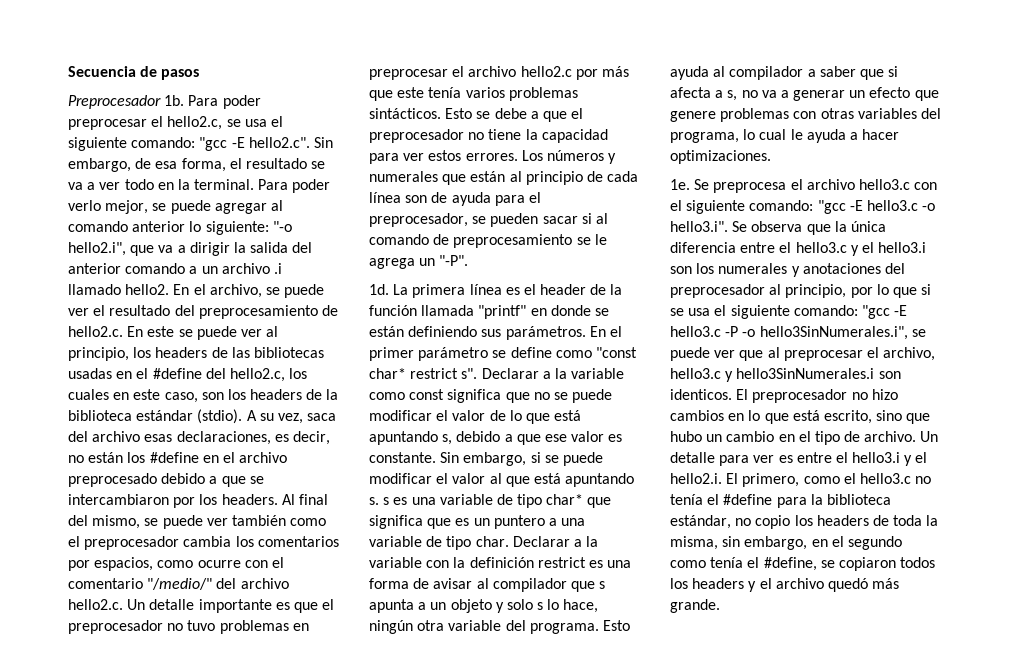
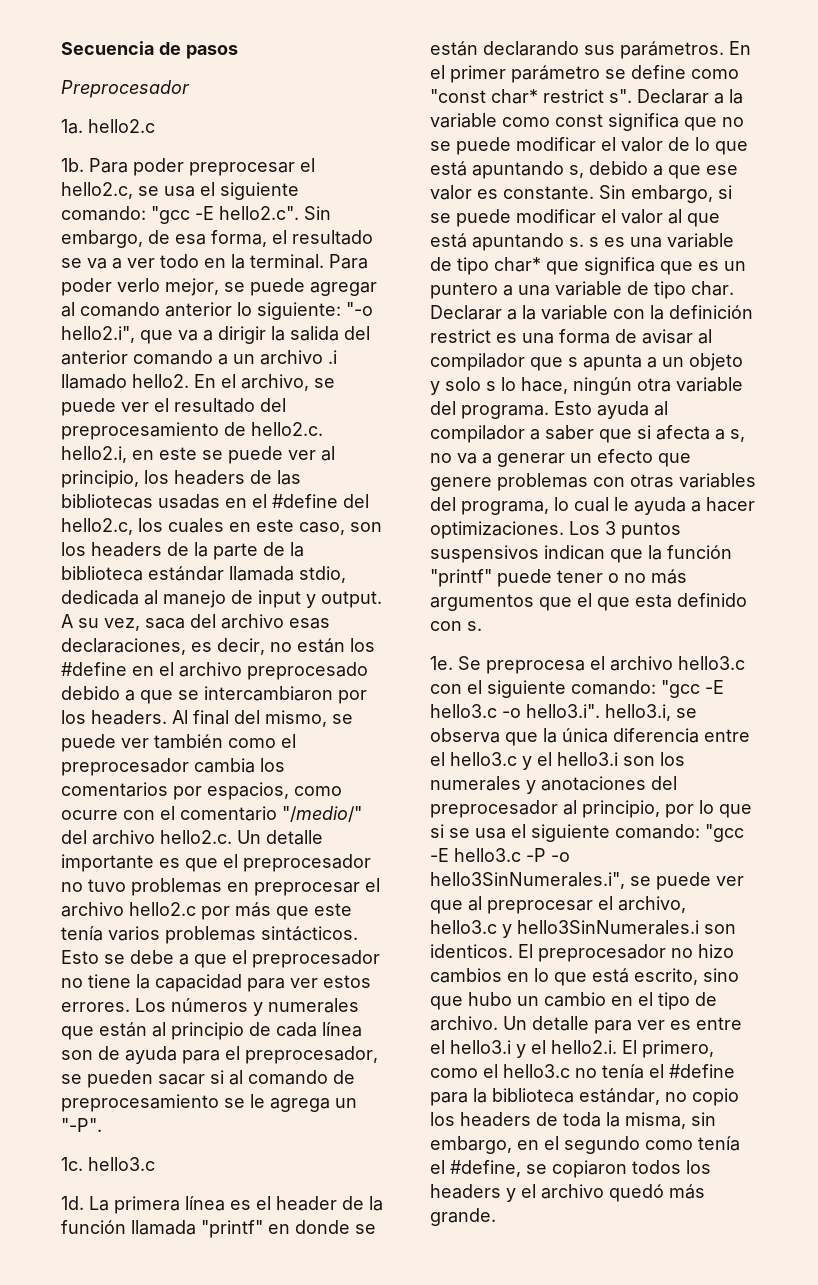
- Preprocesador 1b.
+ Preprocesador
+ 1a. hello2.c
+ 1b.
- En el archivo, se puede ver el resultado del preprocesamiento de hello2.c. En este se puede ver al principio, los headers de las bibliotecas usadas en el #define del hello2.c, los cuales en este caso, son los headers de la biblioteca estándar (stdio).
+ En el archivo, se puede ver el resultado del preprocesamiento de hello2.c. hello2.i, en este se puede ver al principio, los headers de las bibliotecas usadas en el #define del hello2.c, los cuales en este caso, son los headers de la parte de la biblioteca estándar llamada stdio, dedicada al manejo de input y output.
+ 1c. hello3.c
- La primera línea es el header de la función llamada "printf" en donde se están definiendo sus parámetros.
+ La primera línea es el header de la función llamada "printf" en donde se están declarando sus parámetros.
+ Los 3 puntos suspensivos indican que la función "printf" puede tener o no más argumentos que el que esta definido con s.
- "gcc -E hello3.c -o hello3.i". Se observa que la única diferencia entre el hello3.c y el hello3.i son los numerales y anotaciones del preprocesador al principio, por lo que si se usa el siguiente comando:
+ "gcc -E hello3.c -o hello3.i". hello3.i, se observa que la única diferencia entre el hello3.c y el hello3.i son los numerales y anotaciones del preprocesador al principio, por lo que si se usa el siguiente comando:

